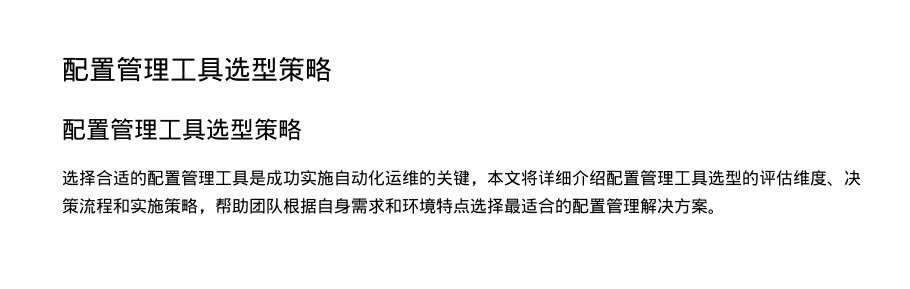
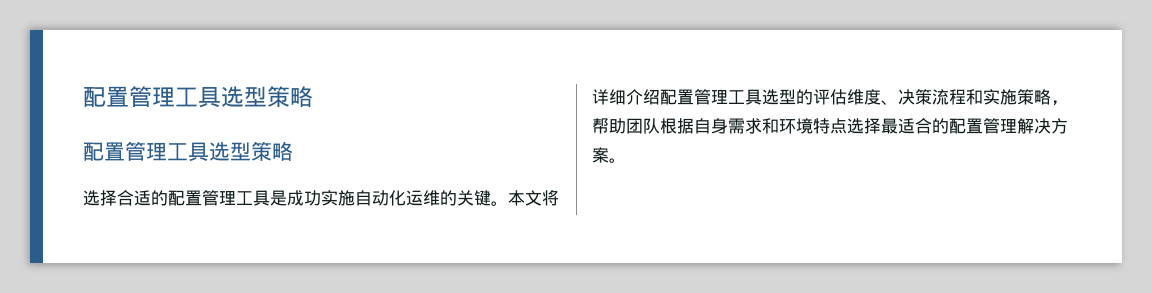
- 选择合适的配置管理工具是成功实施自动化运维的关键，本文将详细介绍配置管理工具选型的评估维度、决策流程和实施策略，帮助团队根据自身需求和环境特点选择最适合的配置管理解决方案。
+ 选择合适的配置管理工具是成功实施自动化运维的关键。本文将详细介绍配置管理工具选型的评估维度、决策流程和实施策略，帮助团队根据自身需求和环境特点选择最适合的配置管理解决方案。

